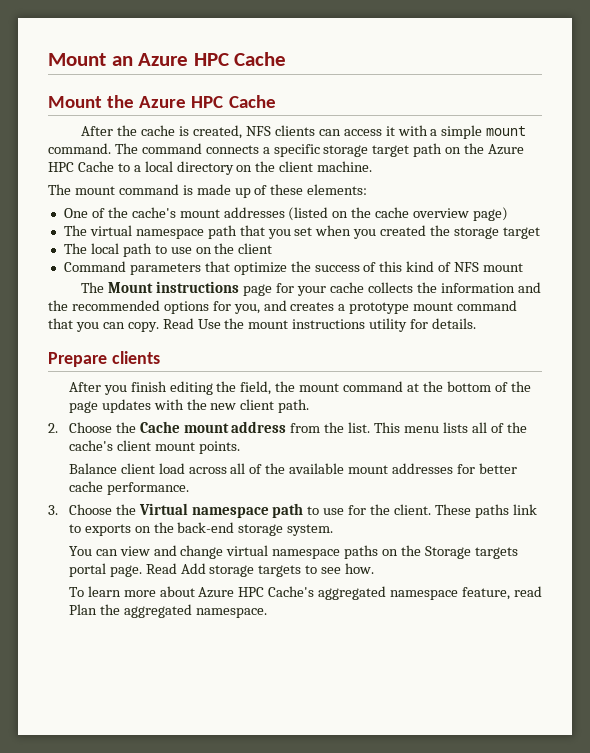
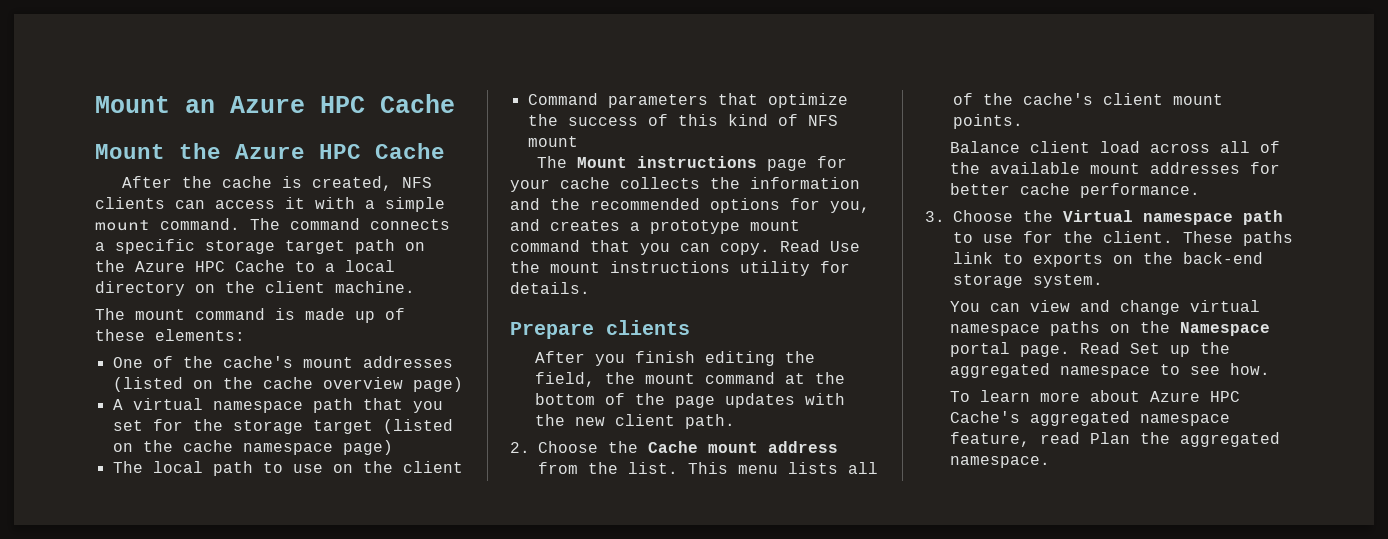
- The virtual namespace path that you set when you created the storage target
+ A virtual namespace path that you set for the storage target (listed on the cache namespace page)
- You can view and change virtual namespace paths on the Storage targets portal page.
+ You can view and change virtual namespace paths on the Namespace portal page.
- Read Add storage targets to see how.
+ Read Set up the aggregated namespace to see how.

